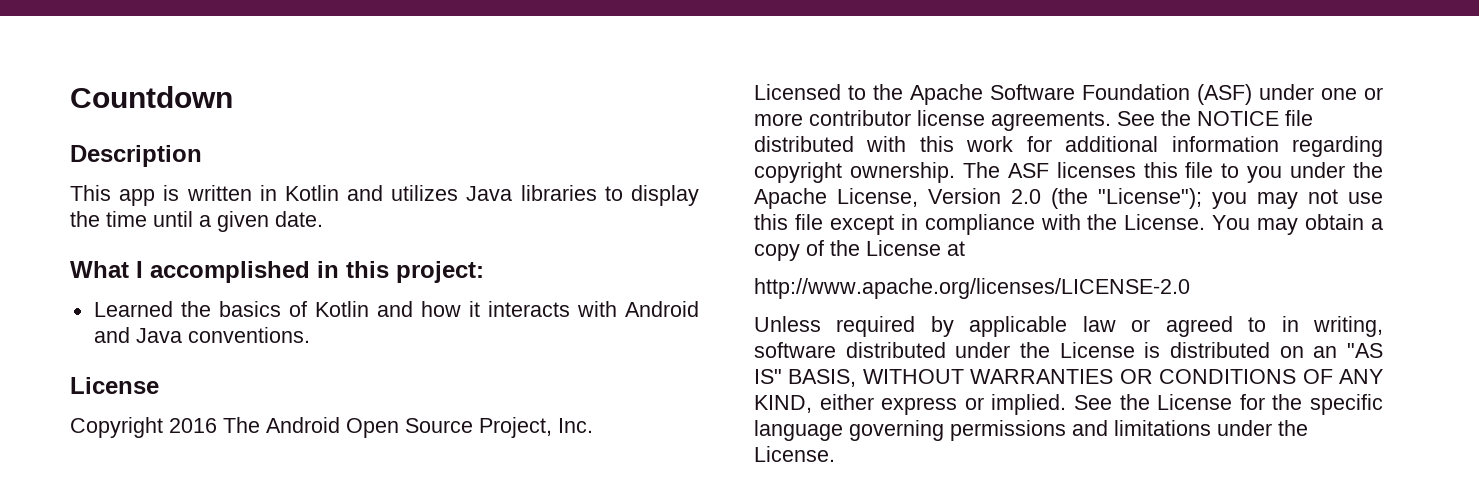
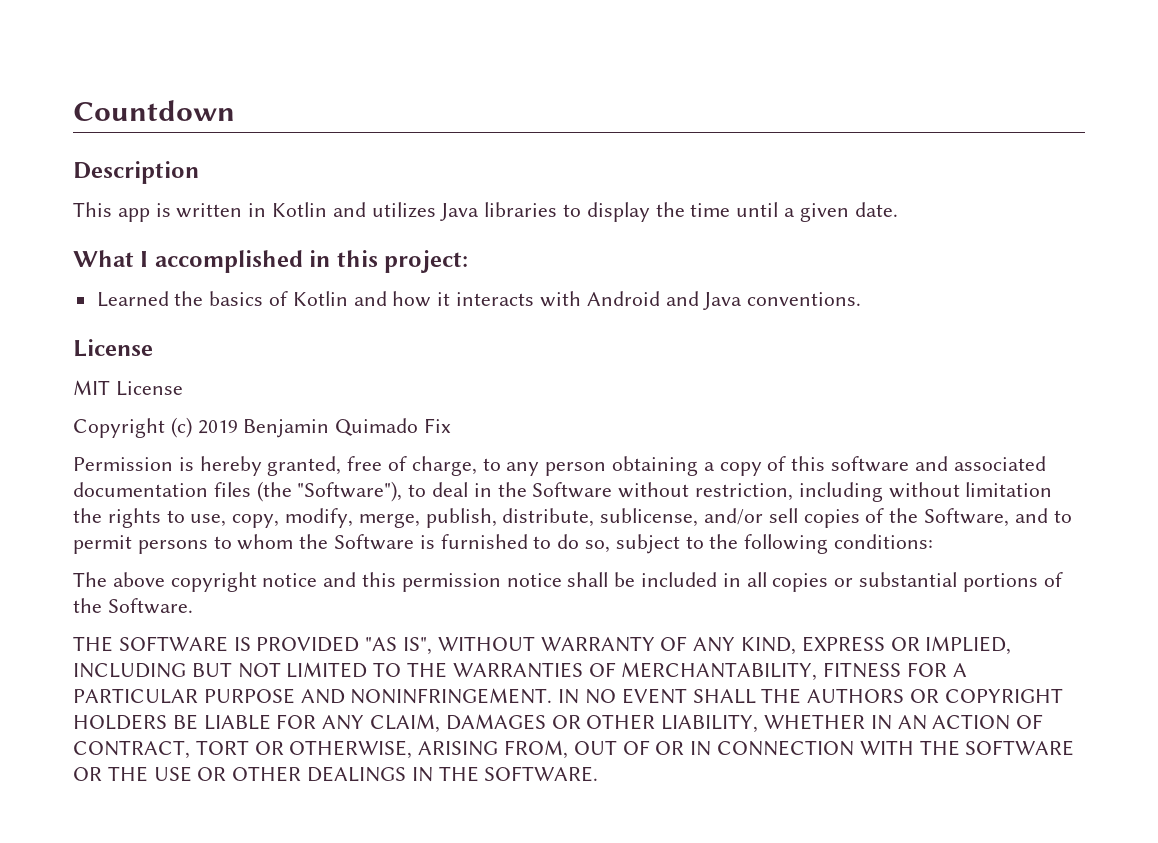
+ MIT License
- Copyright 2016 The Android Open Source Project, Inc.
- Licensed to the Apache Software Foundation (ASF) under one or more contributor license agreements. See the NOTICE file distributed with this work for additional information regarding copyright ownership. The ASF licenses this file to you under the Apache License, Version 2.0 (the "License"); you may not use this file except in compliance with the License. You may obtain a copy of the License at
- http://www.apache.org/licenses/LICENSE-2.0
- Unless required by applicable law or agreed to in writing, software distributed under the License is distributed on an "AS IS" BASIS, WITHOUT WARRANTIES OR CONDITIONS OF ANY KIND, either express or implied. See the License for the specific language governing permissions and limitations under the License.
+ Copyright (c) 2019 Benjamin Quimado Fix
+ Permission is hereby granted, free of charge, to any person obtaining a copy of this software and associated documentation files (the "Software"), to deal in the Software without restriction, including without limitation the rights to use, copy, modify, merge, publish, distribute, sublicense, and/or sell copies of the Software, and to permit persons to whom the Software is furnished to do so, subject to the following conditions:
+ The above copyright notice and this permission notice shall be included in all copies or substantial portions of the Software.
+ THE SOFTWARE IS PROVIDED "AS IS", WITHOUT WARRANTY OF ANY KIND, EXPRESS OR IMPLIED, INCLUDING BUT NOT LIMITED TO THE WARRANTIES OF MERCHANTABILITY, FITNESS FOR A PARTICULAR PURPOSE AND NONINFRINGEMENT. IN NO EVENT SHALL THE AUTHORS OR COPYRIGHT HOLDERS BE LIABLE FOR ANY CLAIM, DAMAGES OR OTHER LIABILITY, WHETHER IN AN ACTION OF CONTRACT, TORT OR OTHERWISE, ARISING FROM, OUT OF OR IN CONNECTION WITH THE SOFTWARE OR THE USE OR OTHER DEALINGS IN THE SOFTWARE.

